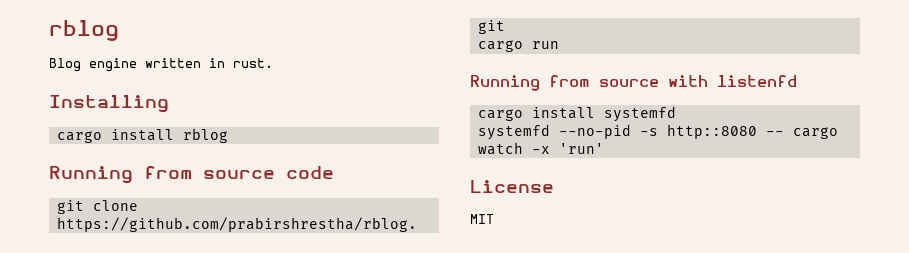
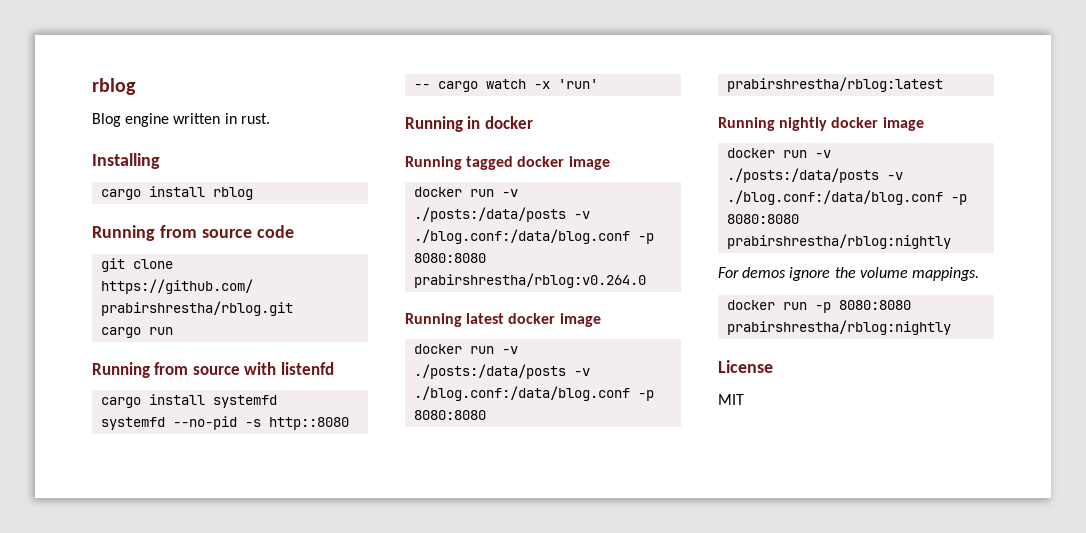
+ Running in docker
+ Running tagged docker image
+ docker run -v ./posts:/data/posts -v ./blog.conf:/data/blog.conf -p 8080:8080 prabirshrestha/rblog:v0.264.0
+ Running latest docker image
+ docker run -v ./posts:/data/posts -v ./blog.conf:/data/blog.conf -p 8080:8080 prabirshrestha/rblog:latest
+ Running nightly docker image
+ docker run -v ./posts:/data/posts -v ./blog.conf:/data/blog.conf -p 8080:8080 prabirshrestha/rblog:nightly
+ For demos ignore the volume mappings.
+ docker run -p 8080:8080 prabirshrestha/rblog:nightly

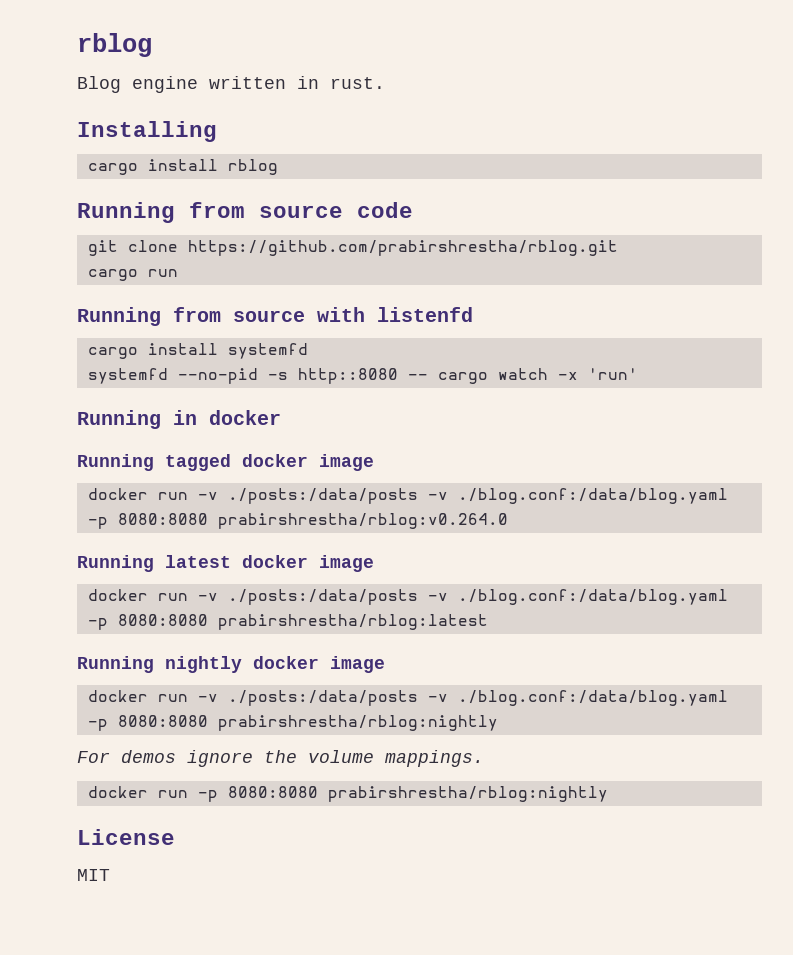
- docker run -v ./posts:/data/posts -v ./blog.conf:/data/blog.conf -p 8080:8080 prabirshrestha/rblog:v0.264.0
+ docker run -v ./posts:/data/posts -v ./blog.conf:/data/blog.yaml -p 8080:8080 prabirshrestha/rblog:v0.264.0
- docker run -v ./posts:/data/posts -v ./blog.conf:/data/blog.conf -p 8080:8080 prabirshrestha/rblog:latest
+ docker run -v ./posts:/data/posts -v ./blog.conf:/data/blog.yaml -p 8080:8080 prabirshrestha/rblog:latest
- docker run -v ./posts:/data/posts -v ./blog.conf:/data/blog.conf -p 8080:8080 prabirshrestha/rblog:nightly
+ docker run -v ./posts:/data/posts -v ./blog.conf:/data/blog.yaml -p 8080:8080 prabirshrestha/rblog:nightly

